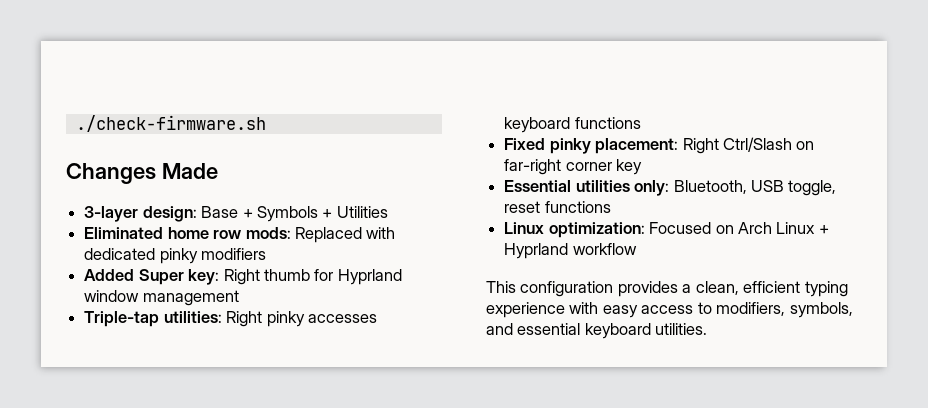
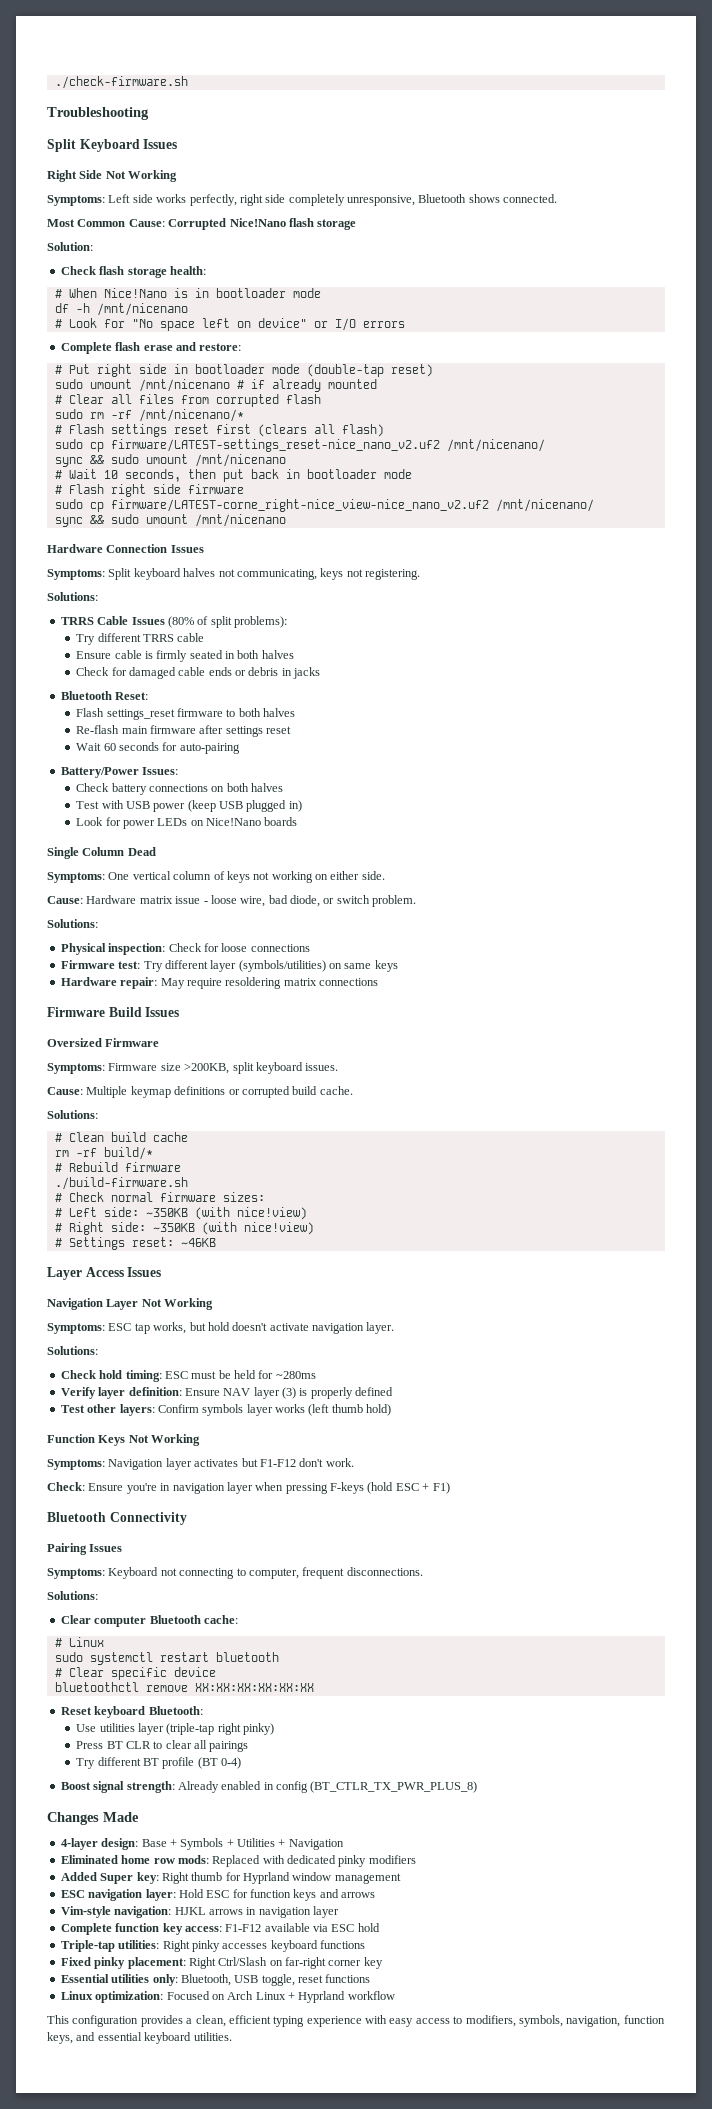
+ Troubleshooting
+ Split Keyboard Issues
+ Right Side Not Working
+ Symptoms: Left side works perfectly, right side completely unresponsive, Bluetooth shows connected.
+ Most Common Cause: Corrupted Nice!Nano flash storage
+ Solution:
+ Check flash storage health:
+ # When Nice!Nano is in bootloader mode
+ df -h /mnt/nicenano
+ # Look for "No space left on device" or I/O errors
+ Complete flash erase and restore:
+ # Put right side in bootloader mode (double-tap reset)
+ sudo umount /mnt/nicenano # if already mounted
+ # Clear all files from corrupted flash
+ sudo rm -rf /mnt/nicenano/*
+ # Flash settings reset first (clears all flash)
+ sudo cp firmware/LATEST-settings_reset-nice_nano_v2.uf2 /mnt/nicenano/
+ sync && sudo umount /mnt/nicenano
+ # Wait 10 seconds, then put back in bootloader mode
+ # Flash right side firmware
+ sudo cp firmware/LATEST-corne_right-nice_view-nice_nano_v2.uf2 /mnt/nicenano/
+ sync && sudo umount /mnt/nicenano
+ Hardware Connection Issues
+ Symptoms: Split keyboard halves not communicating, keys not registering.
+ Solutions:
+ TRRS Cable Issues (80% of split problems):
+ Try different TRRS cable
+ Ensure cable is firmly seated in both halves
+ Check for damaged cable ends or debris in jacks
+ Bluetooth Reset:
+ Flash settings_reset firmware to both halves
+ Re-flash main firmware after settings reset
+ Wait 60 seconds for auto-pairing
+ Battery/Power Issues:
+ Check battery connections on both halves
+ Test with USB power (keep USB plugged in)
+ Look for power LEDs on Nice!Nano boards
+ Single Column Dead
+ Symptoms: One vertical column of keys not working on either side.
+ Cause: Hardware matrix issue - loose wire, bad diode, or switch problem.
+ Solutions:
+ Physical inspection: Check for loose connections
+ Firmware test: Try different layer (symbols/utilities) on same keys
+ Hardware repair: May require resoldering matrix connections
+ Firmware Build Issues
+ Oversized Firmware
+ Symptoms: Firmware size >200KB, split keyboard issues.
+ Cause: Multiple keymap definitions or corrupted build cache.
+ Solutions:
+ # Clean build cache
+ rm -rf build/*
+ # Rebuild firmware
+ ./build-firmware.sh
+ # Check normal firmware sizes:
+ # Left side: ~350KB (with nice!view)
+ # Right side: ~350KB (with nice!view)
+ # Settings reset: ~46KB
+ Layer Access Issues
+ Navigation Layer Not Working
+ Symptoms: ESC tap works, but hold doesn't activate navigation layer.
+ Solutions:
+ Check hold timing: ESC must be held for ~280ms
+ Verify layer definition: Ensure NAV layer (3) is properly defined
+ Test other layers: Confirm symbols layer works (left thumb hold)
+ Function Keys Not Working
+ Symptoms: Navigation layer activates but F1-F12 don't work.
+ Check: Ensure you're in navigation layer when pressing F-keys (hold ESC + F1)
+ Bluetooth Connectivity
+ Pairing Issues
+ Symptoms: Keyboard not connecting to computer, frequent disconnections.
+ Solutions:
+ Clear computer Bluetooth cache:
+ # Linux
+ sudo systemctl restart bluetooth
+ # Clear specific device
+ bluetoothctl remove XX:XX:XX:XX:XX:XX
+ Reset keyboard Bluetooth:
+ Use utilities layer (triple-tap right pinky)
+ Press BT CLR to clear all pairings
+ Try different BT profile (BT 0-4)
+ Boost signal strength: Already enabled in config (BT_CTLR_TX_PWR_PLUS_8)
- 3-layer design: Base + Symbols + Utilities
+ 4-layer design: Base + Symbols + Utilities + Navigation
+ ESC navigation layer: Hold ESC for function keys and arrows
+ Vim-style navigation: HJKL arrows in navigation layer
+ Complete function key access: F1-F12 available via ESC hold
- This configuration provides a clean, efficient typing experience with easy access to modifiers, symbols, and essential keyboard utilities.
+ This configuration provides a clean, efficient typing experience with easy access to modifiers, symbols, navigation, function keys, and essential keyboard utilities.

